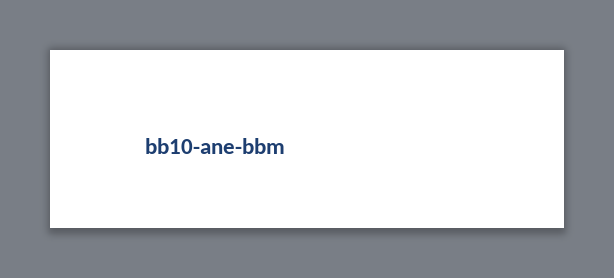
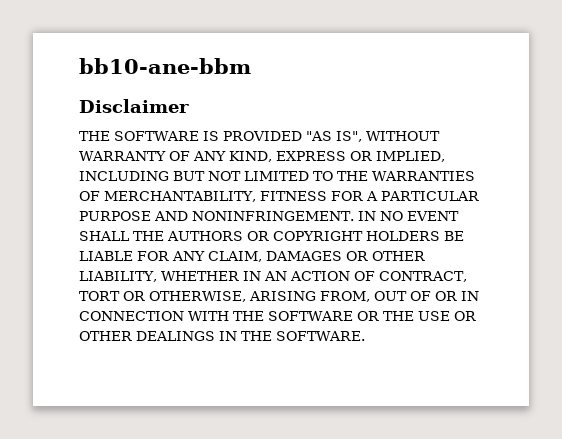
+ Disclaimer
+ THE SOFTWARE IS PROVIDED "AS IS", WITHOUT WARRANTY OF ANY KIND, EXPRESS OR IMPLIED, INCLUDING BUT NOT LIMITED TO THE WARRANTIES OF MERCHANTABILITY, FITNESS FOR A PARTICULAR PURPOSE AND NONINFRINGEMENT. IN NO EVENT SHALL THE AUTHORS OR COPYRIGHT HOLDERS BE LIABLE FOR ANY CLAIM, DAMAGES OR OTHER LIABILITY, WHETHER IN AN ACTION OF CONTRACT, TORT OR OTHERWISE, ARISING FROM, OUT OF OR IN CONNECTION WITH THE SOFTWARE OR THE USE OR OTHER DEALINGS IN THE SOFTWARE.

